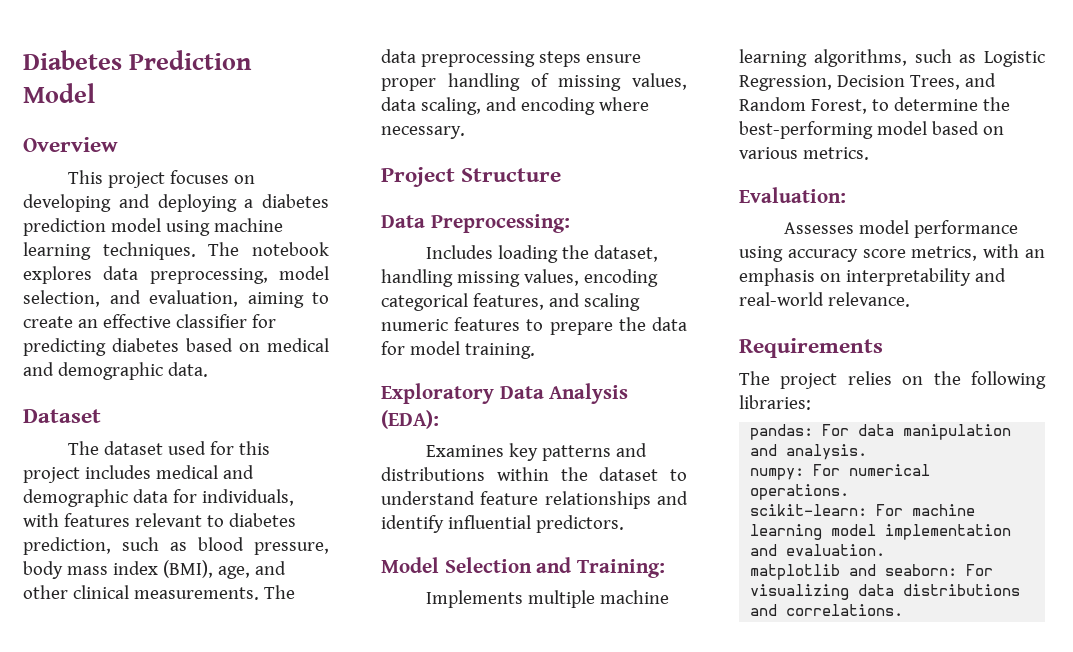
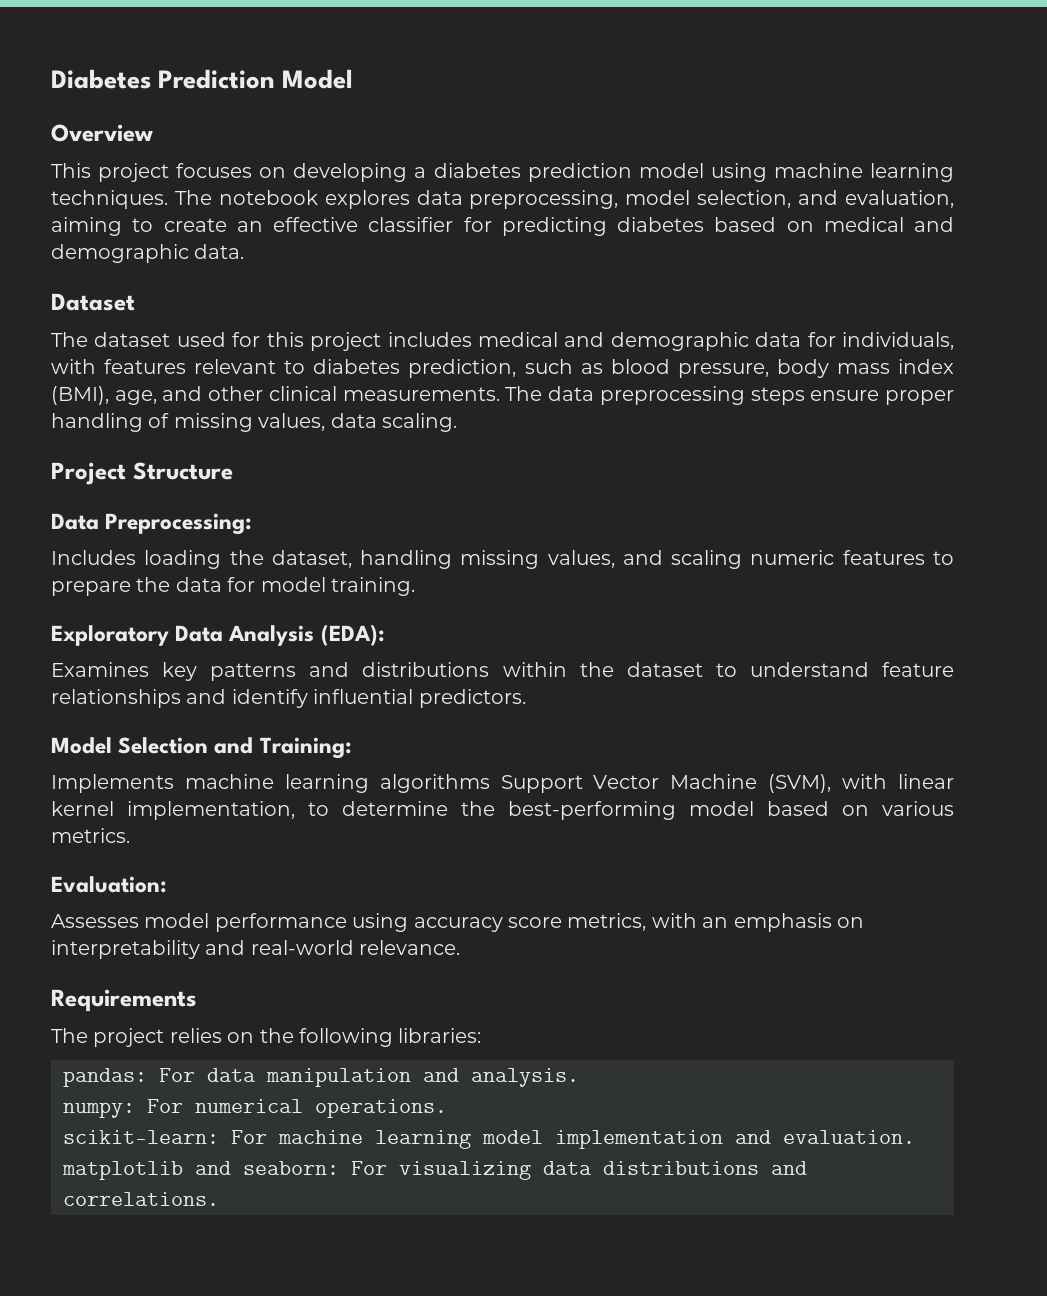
- This project focuses on developing and deploying a diabetes prediction model using machine learning techniques.
+ This project focuses on developing a diabetes prediction model using machine learning techniques.
- The data preprocessing steps ensure proper handling of missing values, data scaling, and encoding where necessary.
+ The data preprocessing steps ensure proper handling of missing values, data scaling.
- Includes loading the dataset, handling missing values, encoding categorical features, and scaling numeric features to prepare the data for model training.
+ Includes loading the dataset, handling missing values, and scaling numeric features to prepare the data for model training.
- Implements multiple machine learning algorithms, such as Logistic Regression, Decision Trees, and Random Forest, to determine the best-performing model based on various metrics.
+ Implements machine learning algorithms Support Vector Machine (SVM), with linear kernel implementation, to determine the best-performing model based on various metrics.

